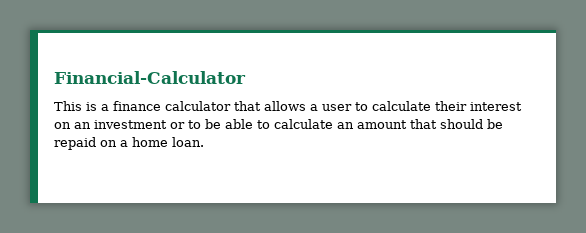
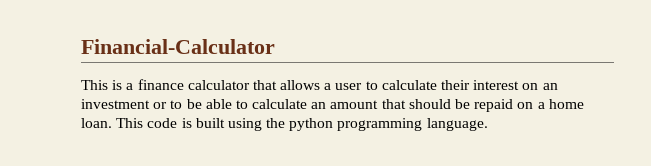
+ This code is built using the python programming language.

